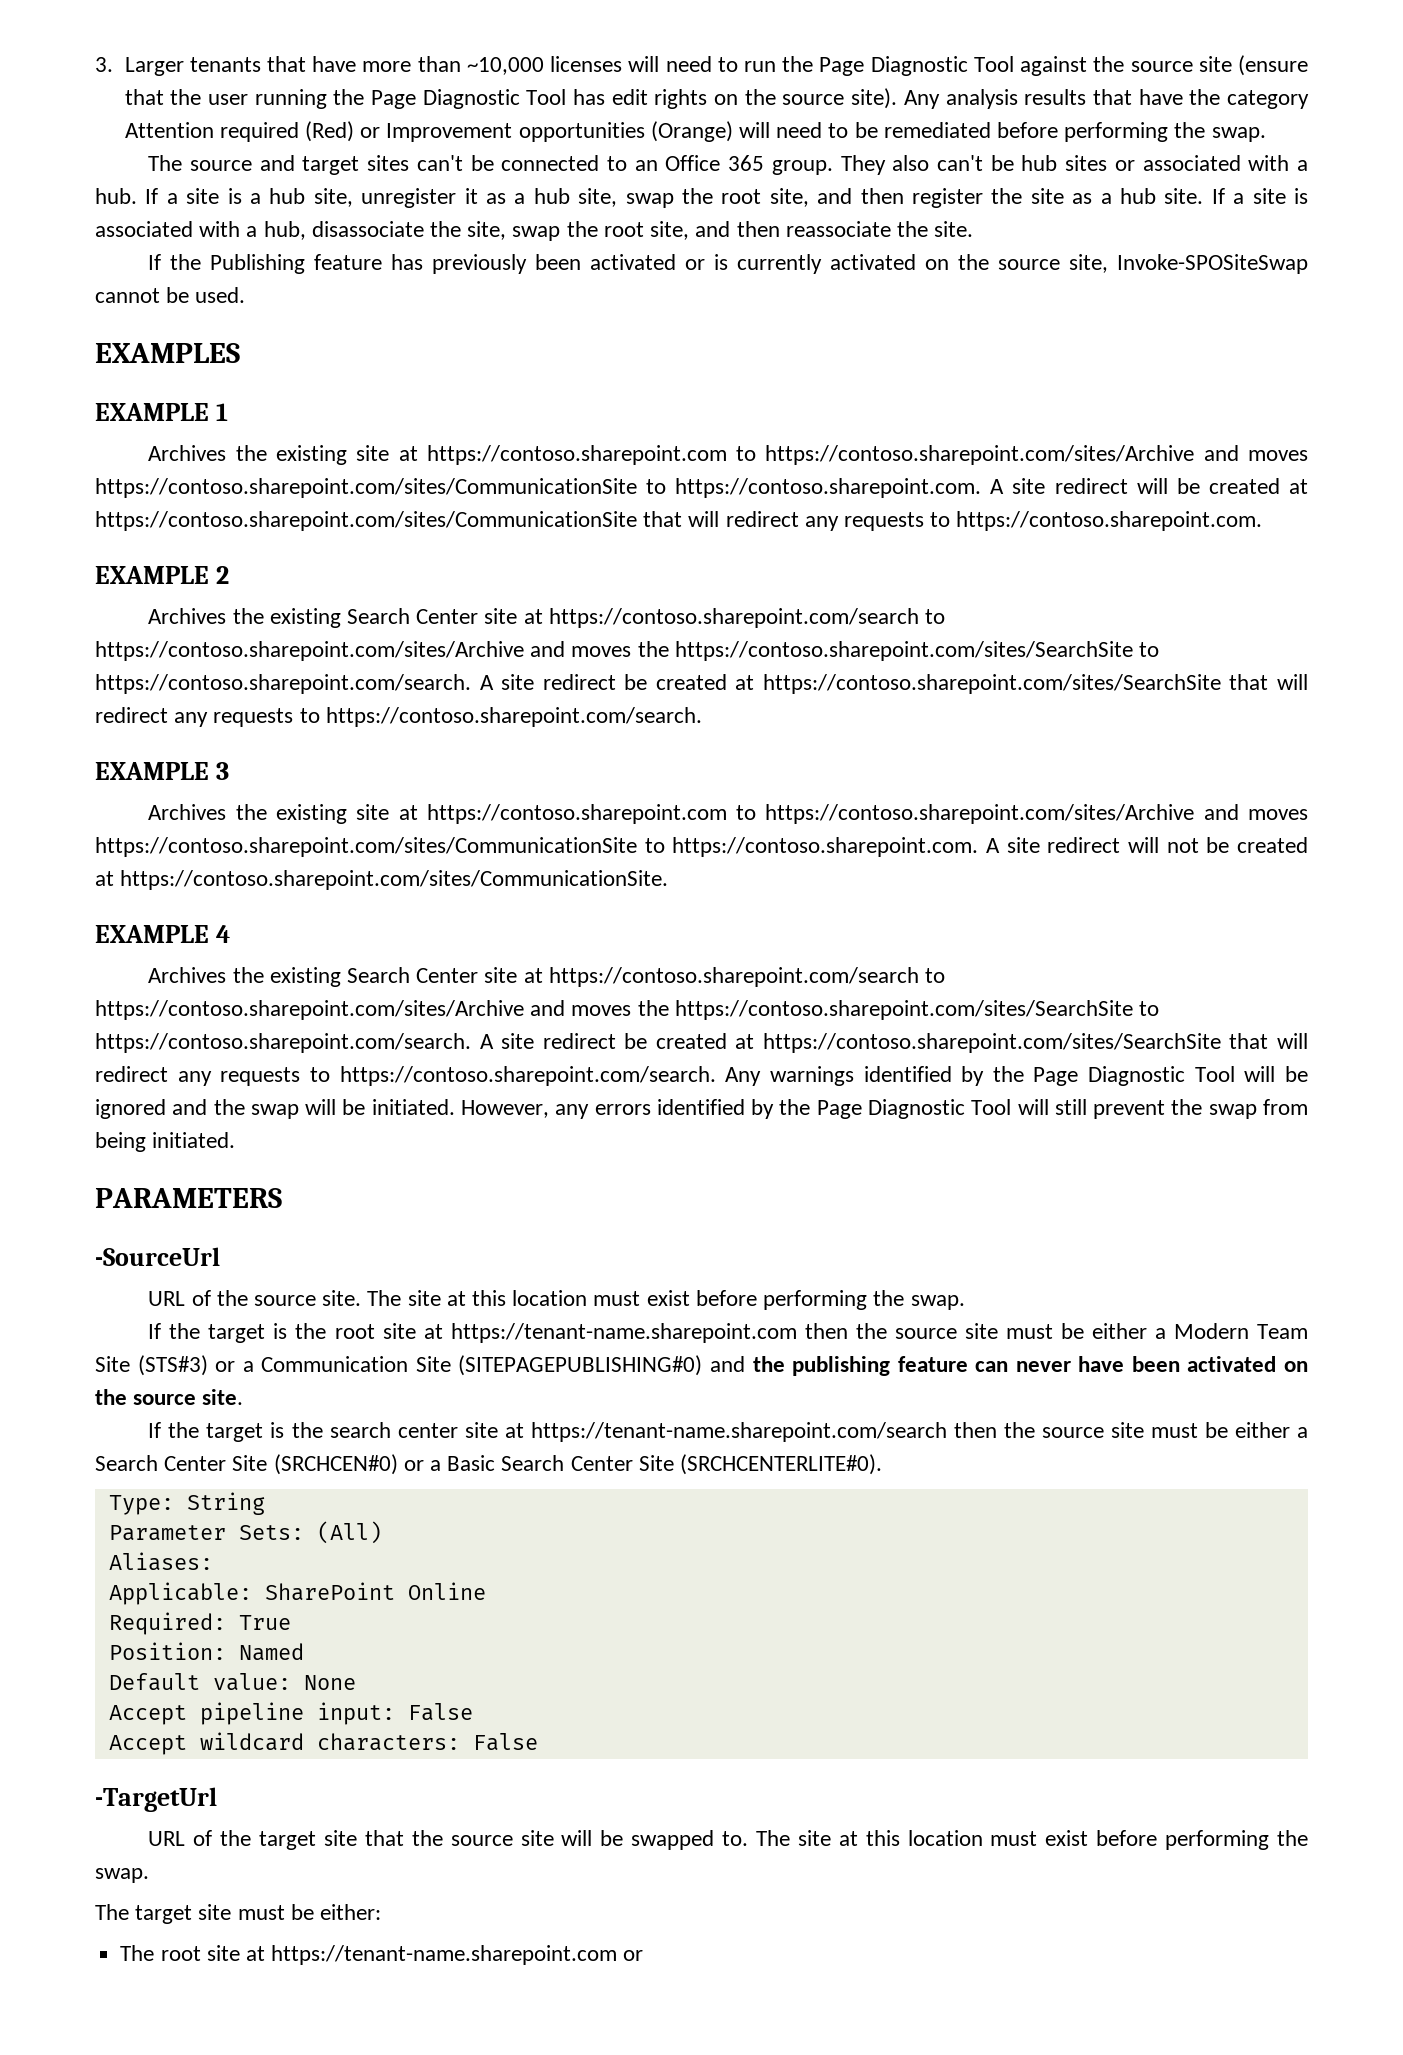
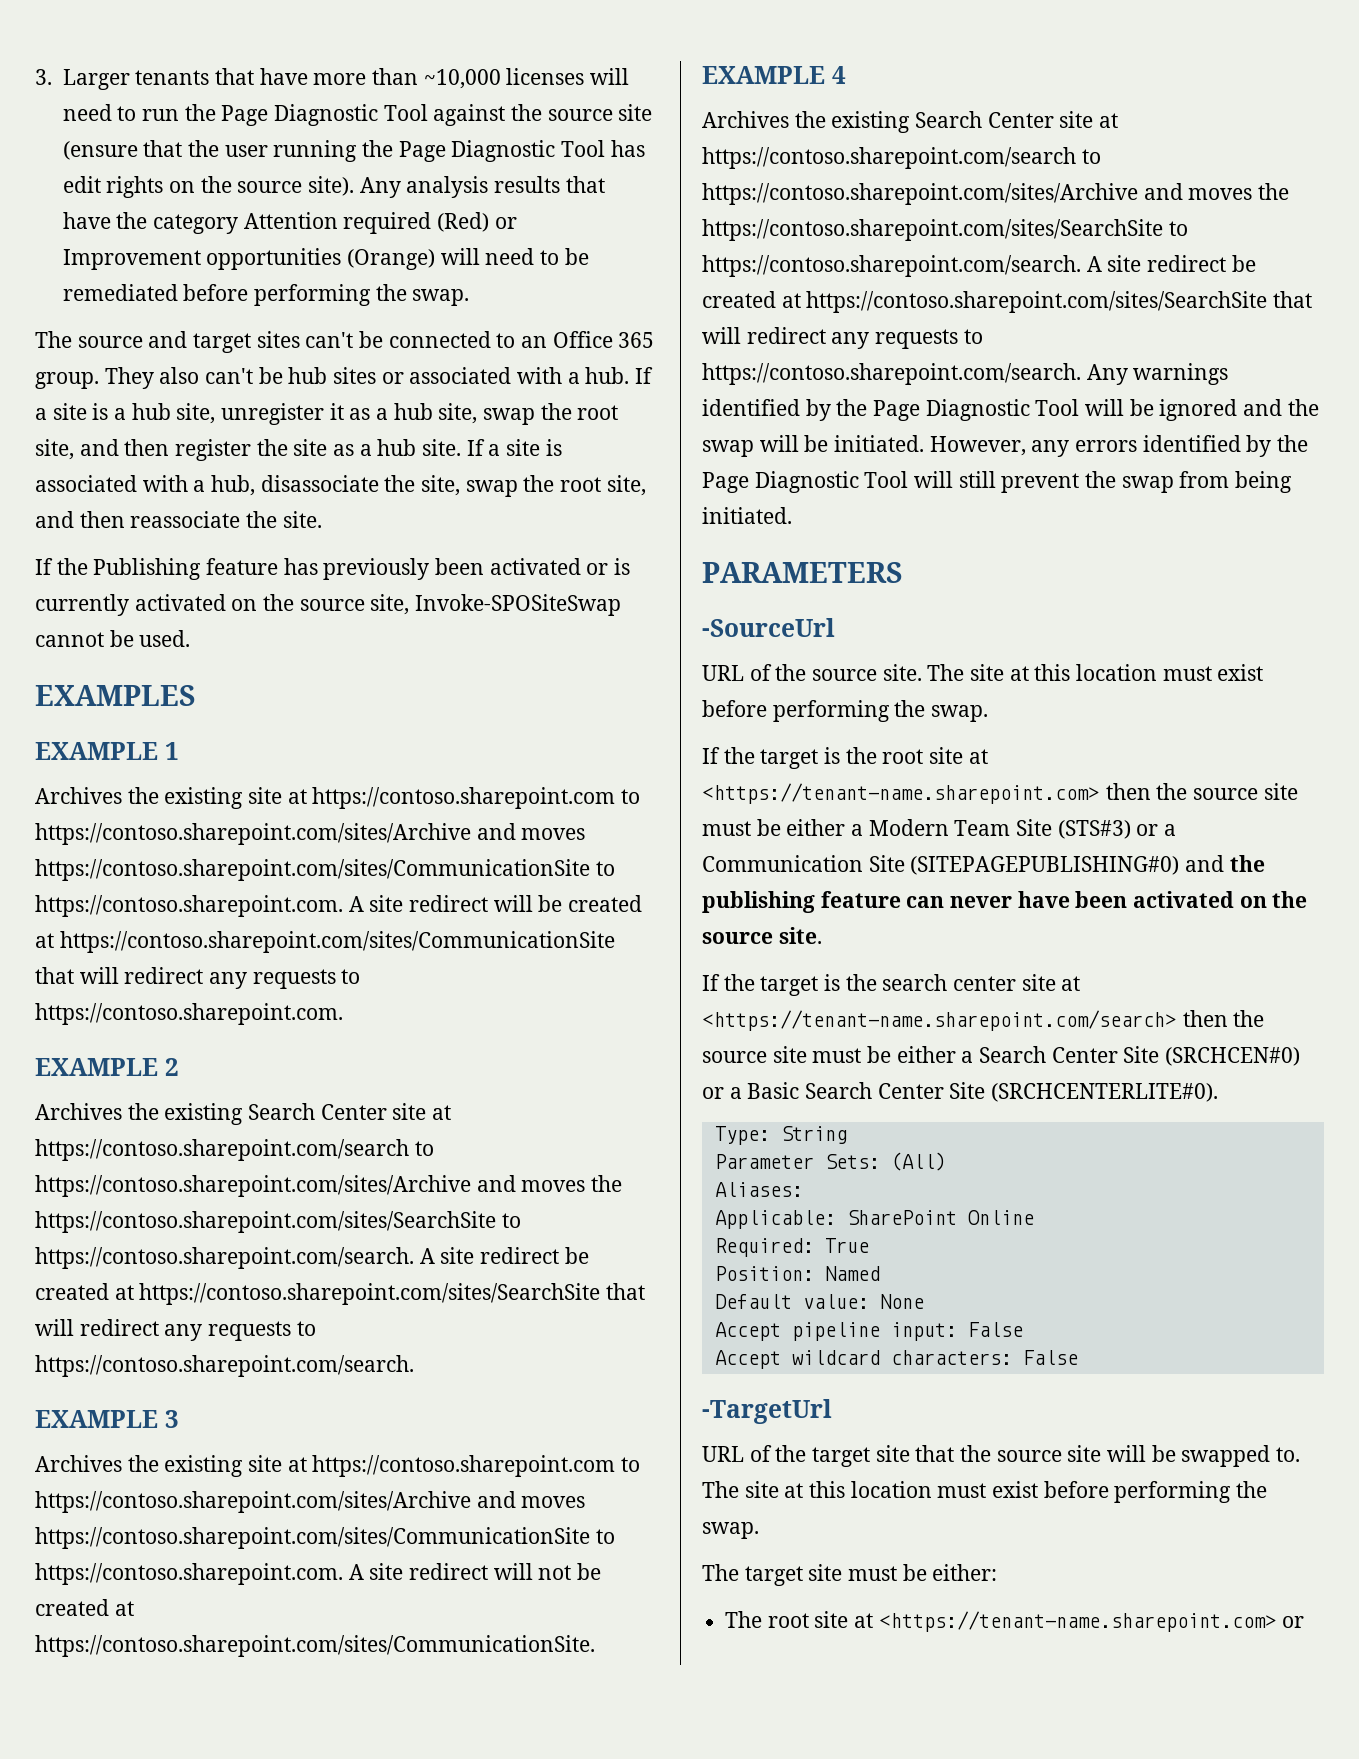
- If the target is the root site at https://tenant-name.sharepoint.com then the source site must be either a Modern Team Site (STS#3) or a Communication Site (SITEPAGEPUBLISHING#0) and the publishing feature can never have been activated on the source site.
+ If the target is the root site at <https://tenant-name.sharepoint.com> then the source site must be either a Modern Team Site (STS#3) or a Communication Site (SITEPAGEPUBLISHING#0) and the publishing feature can never have been activated on the source site.
- If the target is the search center site at https://tenant-name.sharepoint.com/search then the source site must be either a Search Center Site (SRCHCEN#0) or a Basic Search Center Site (SRCHCENTERLITE#0).
+ If the target is the search center site at <https://tenant-name.sharepoint.com/search> then the source site must be either a Search Center Site (SRCHCEN#0) or a Basic Search Center Site (SRCHCENTERLITE#0).
- The root site at https://tenant-name.sharepoint.com or
+ The root site at <https://tenant-name.sharepoint.com> or

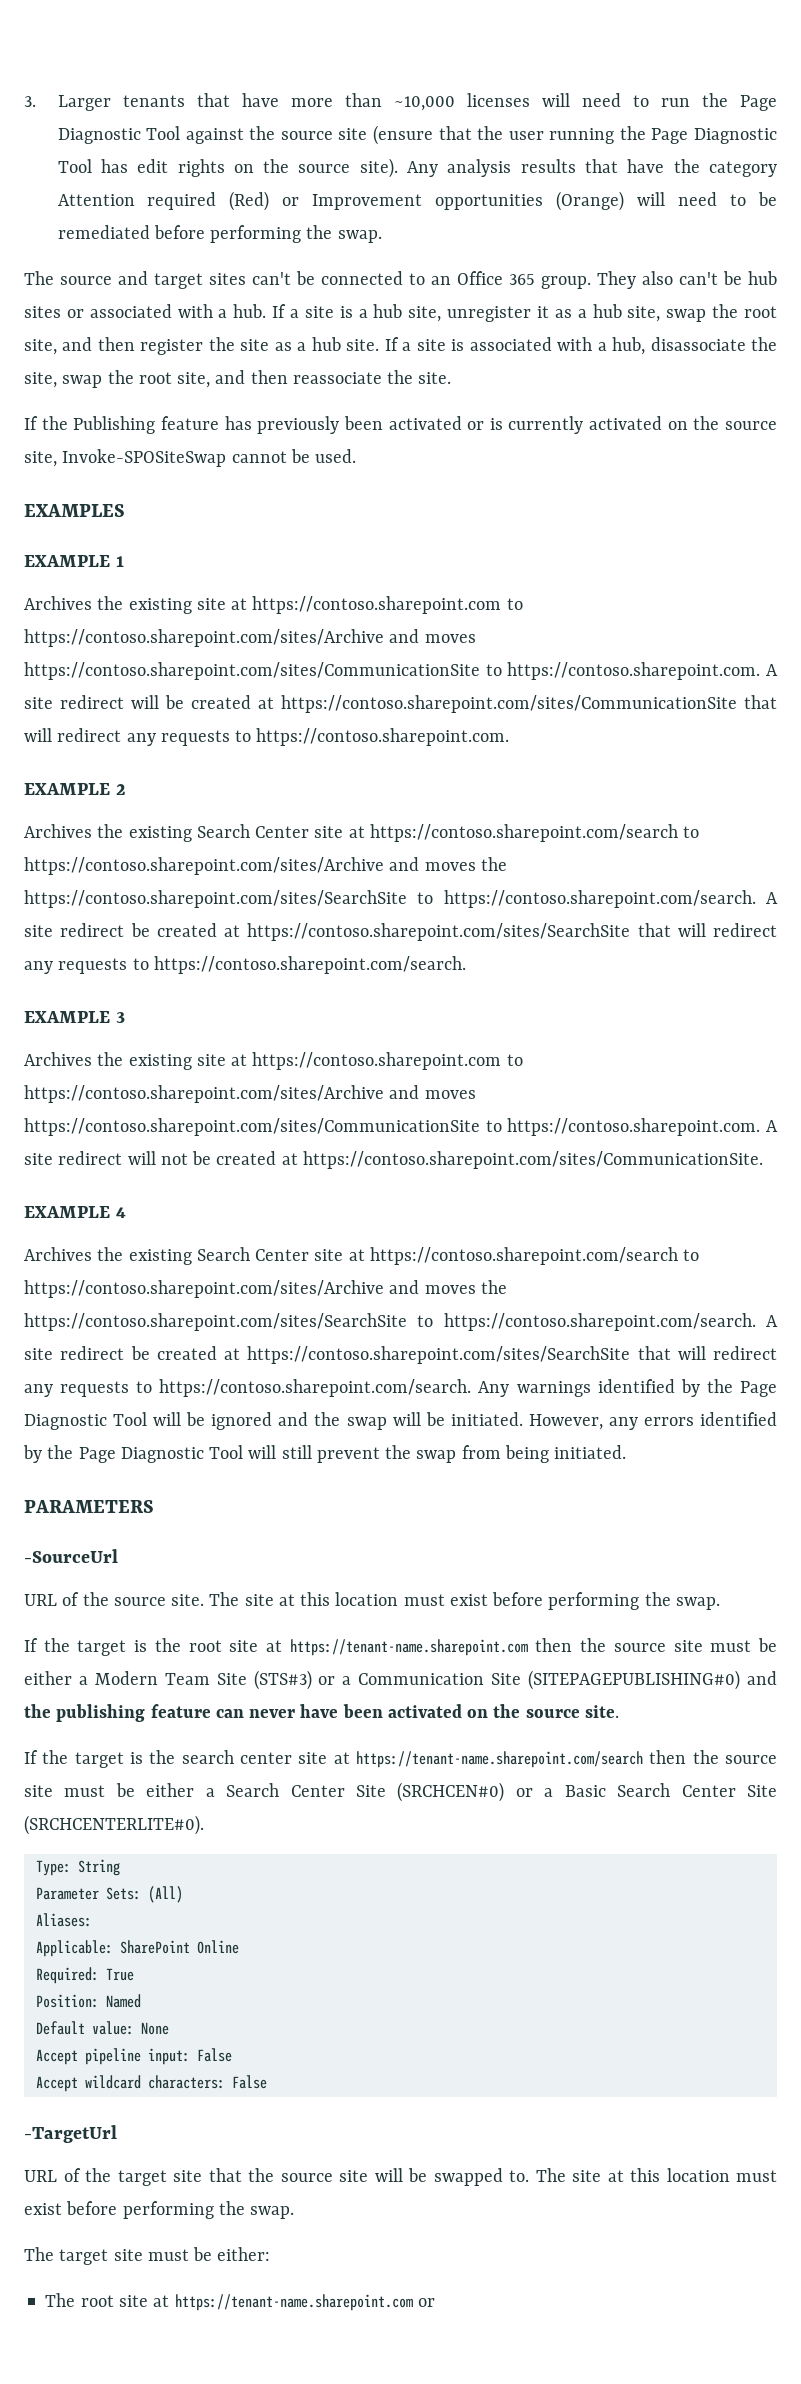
- If the target is the root site at <https://tenant-name.sharepoint.com> then the source site must be either a Modern Team Site (STS#3) or a Communication Site (SITEPAGEPUBLISHING#0) and the publishing feature can never have been activated on the source site.
+ If the target is the root site at https://tenant-name.sharepoint.com then the source site must be either a Modern Team Site (STS#3) or a Communication Site (SITEPAGEPUBLISHING#0) and the publishing feature can never have been activated on the source site.
- If the target is the search center site at <https://tenant-name.sharepoint.com/search> then the source site must be either a Search Center Site (SRCHCEN#0) or a Basic Search Center Site (SRCHCENTERLITE#0).
+ If the target is the search center site at https://tenant-name.sharepoint.com/search then the source site must be either a Search Center Site (SRCHCEN#0) or a Basic Search Center Site (SRCHCENTERLITE#0).
- The root site at <https://tenant-name.sharepoint.com> or
+ The root site at https://tenant-name.sharepoint.com or

